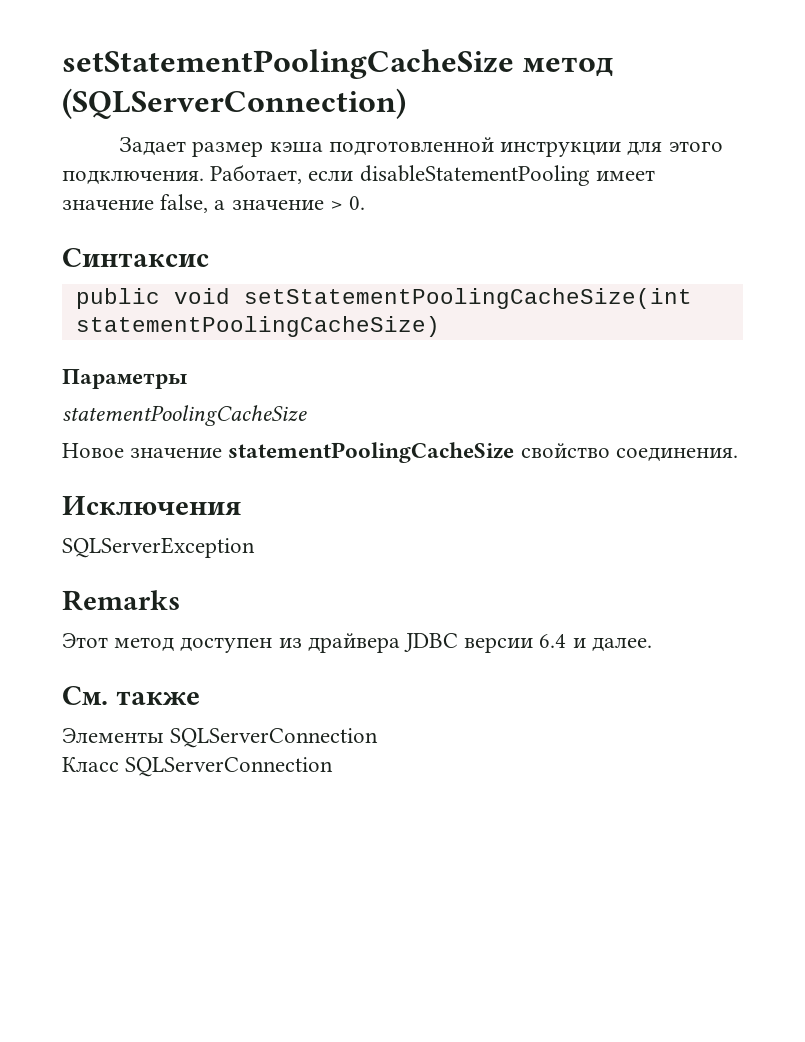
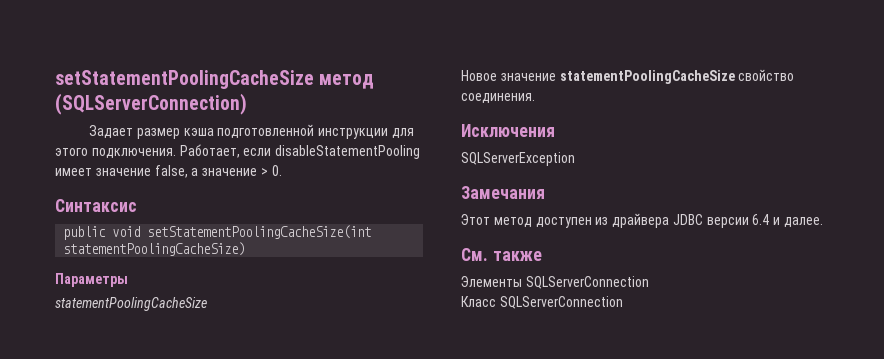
- Remarks
+ Замечания

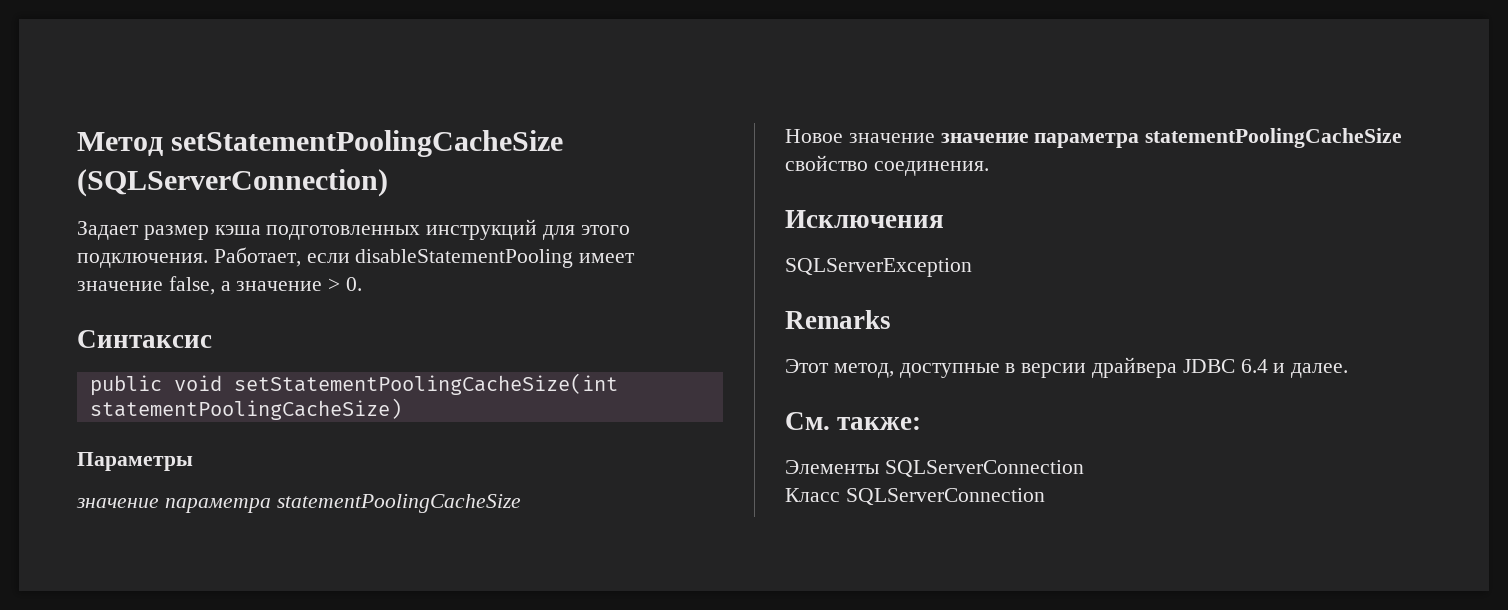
- setStatementPoolingCacheSize метод (SQLServerConnection)
+ Метод setStatementPoolingCacheSize (SQLServerConnection)
- Задает размер кэша подготовленной инструкции для этого подключения.
+ Задает размер кэша подготовленных инструкций для этого подключения.
  Параметры
- statementPoolingCacheSize
+ значение параметра statementPoolingCacheSize
- Новое значение statementPoolingCacheSize свойство соединения.
+ Новое значение значение параметра statementPoolingCacheSize свойство соединения.
- Замечания
+ Remarks
- Этот метод доступен из драйвера JDBC версии 6.4 и далее.
+ Этот метод, доступные в версии драйвера JDBC 6.4 и далее.
- См. также
+ См. также:

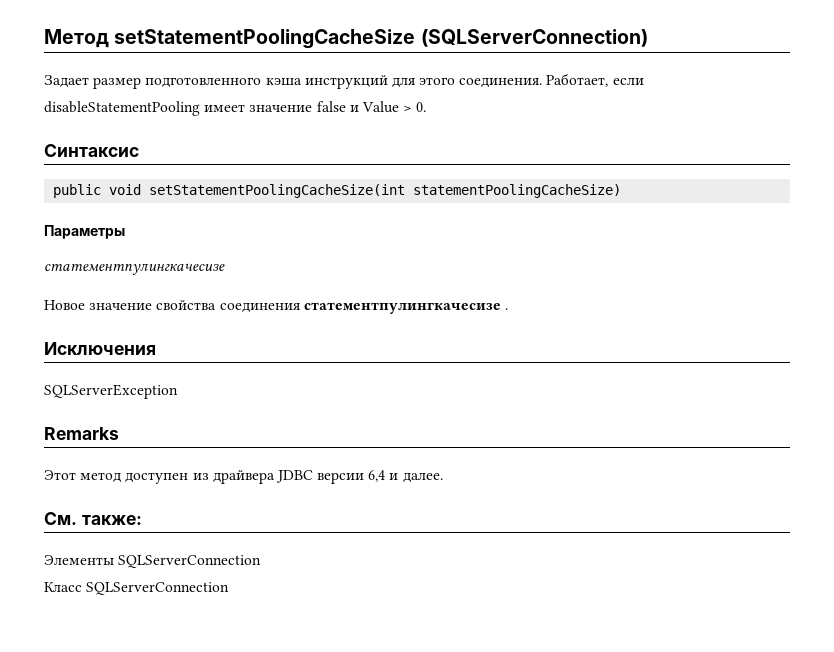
- Задает размер кэша подготовленных инструкций для этого подключения.
+ Задает размер подготовленного кэша инструкций для этого соединения.
- Работает, если disableStatementPooling имеет значение false, а значение > 0.
+ Работает, если disableStatementPooling имеет значение false и Value > 0.
  Параметры
- значение параметра statementPoolingCacheSize
+ статементпулингкачесизе
- Новое значение значение параметра statementPoolingCacheSize свойство соединения.
+ Новое значение свойства соединения статементпулингкачесизе .
- Этот метод, доступные в версии драйвера JDBC 6.4 и далее.
+ Этот метод доступен из драйвера JDBC версии 6,4 и далее.

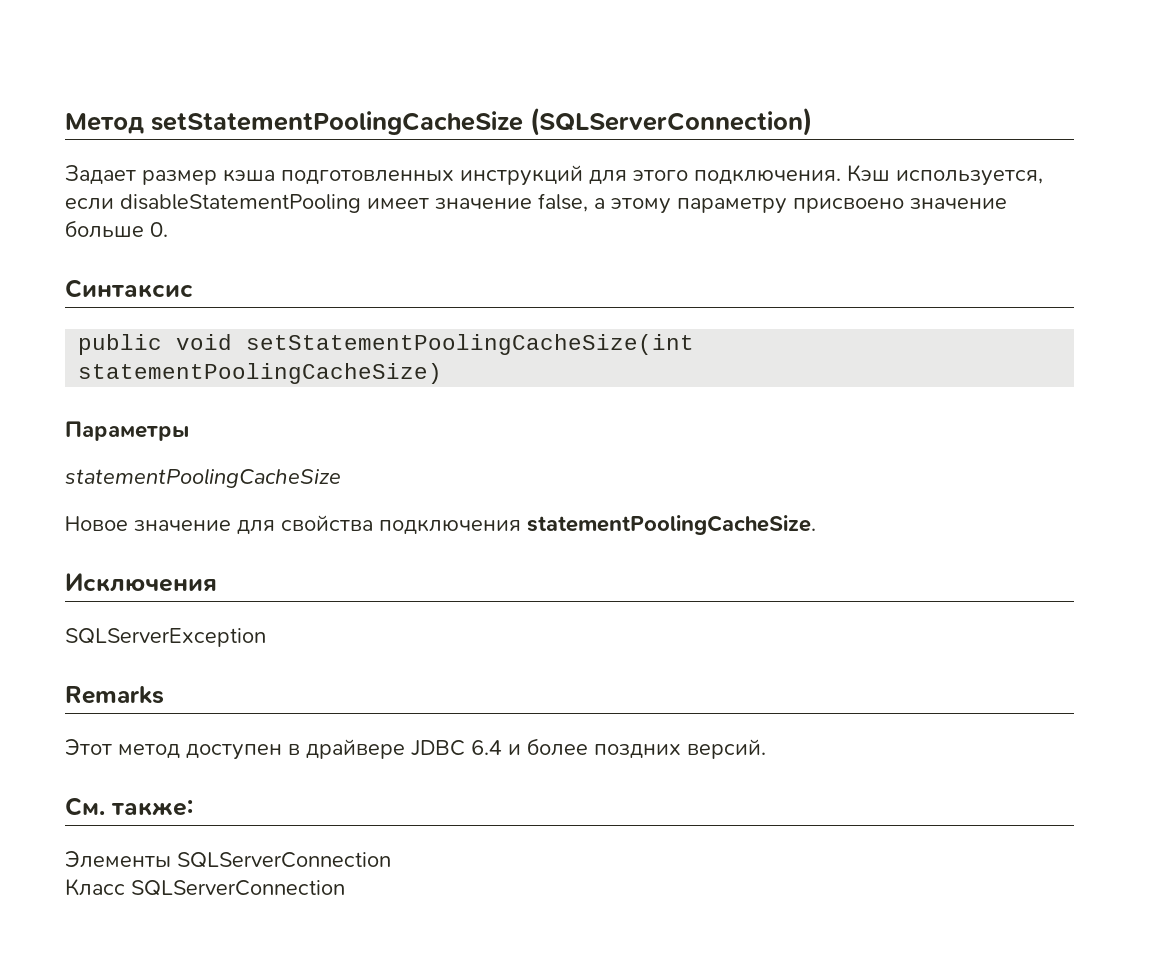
- Задает размер подготовленного кэша инструкций для этого соединения. Работает, если disableStatementPooling имеет значение false и Value > 0.
+ Задает размер кэша подготовленных инструкций для этого подключения. Кэш используется, если disableStatementPooling имеет значение false, а этому параметру присвоено значение больше 0.
  Параметры
- статементпулингкачесизе
+ statementPoolingCacheSize
- Новое значение свойства соединения статементпулингкачесизе .
+ Новое значение для свойства подключения statementPoolingCacheSize.
- Этот метод доступен из драйвера JDBC версии 6,4 и далее.
+ Этот метод доступен в драйвере JDBC 6.4 и более поздних версий.

